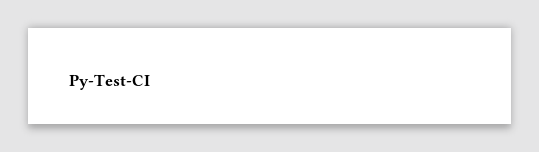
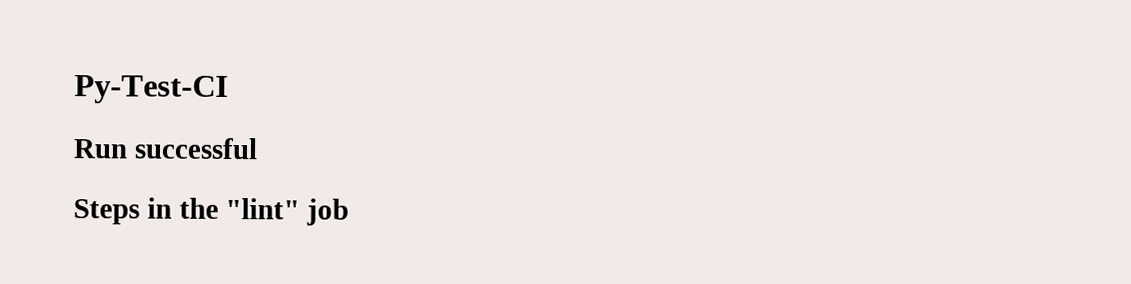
+ Run successful
+ Steps in the "lint" job

